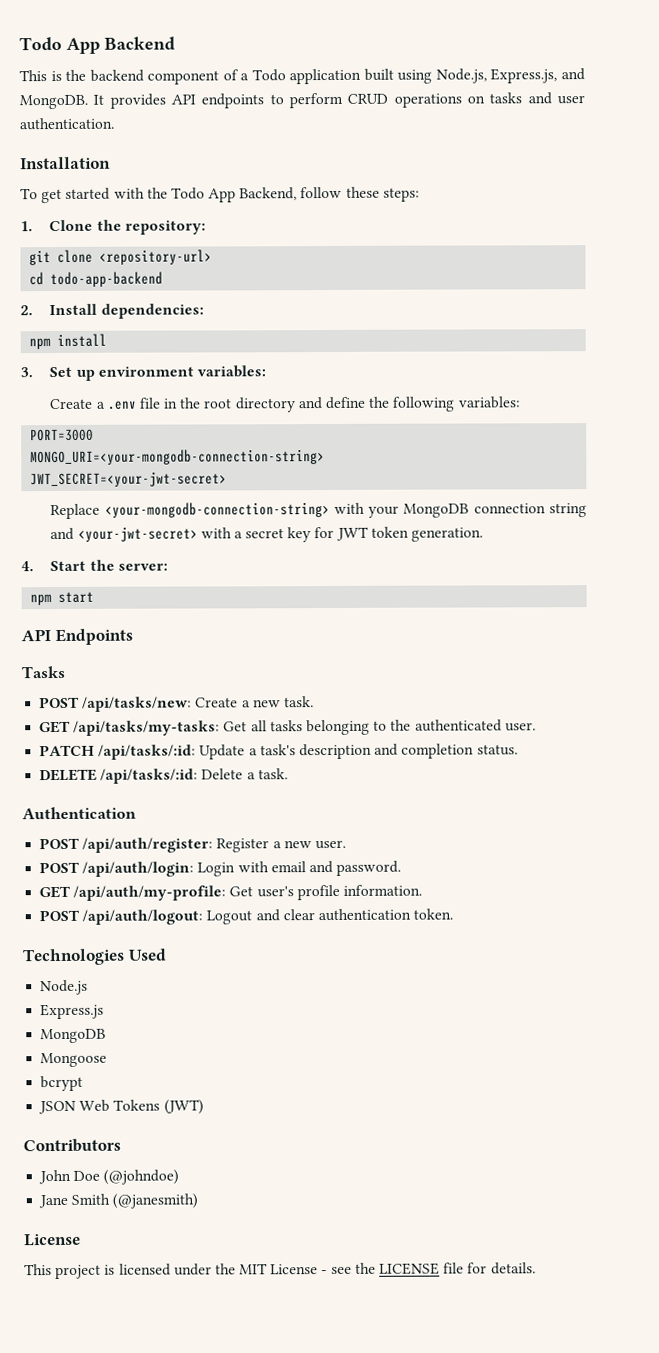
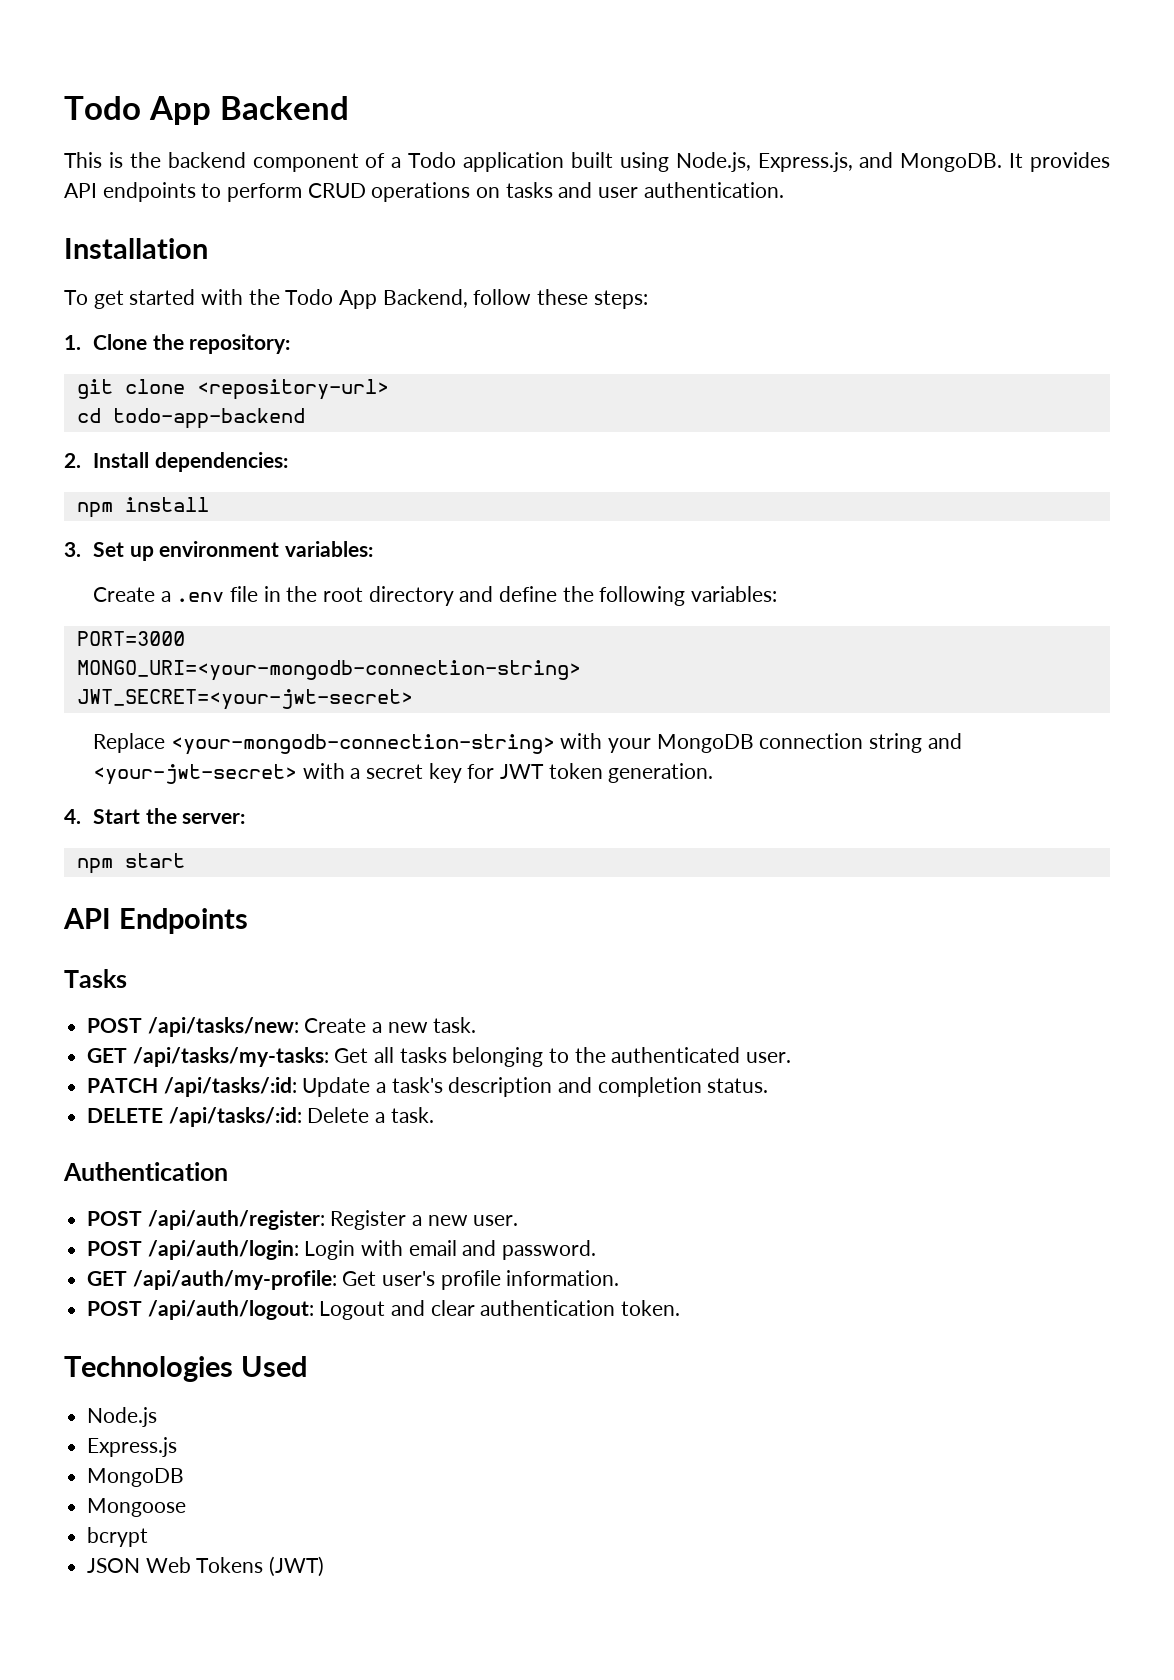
- Contributors
- John Doe (@johndoe)
- Jane Smith (@janesmith)
- License
- This project is licensed under the MIT License - see the LICENSE file for details.

